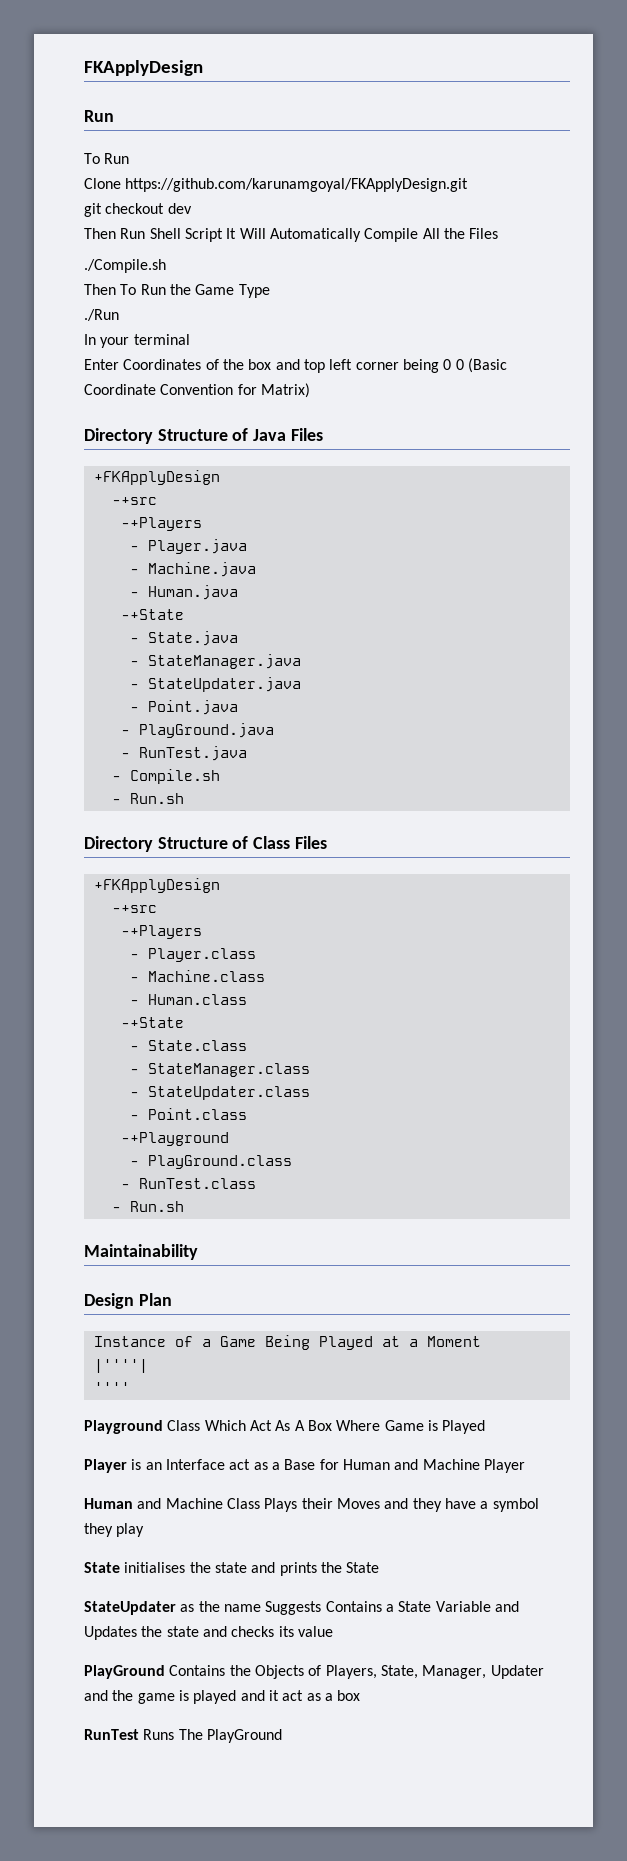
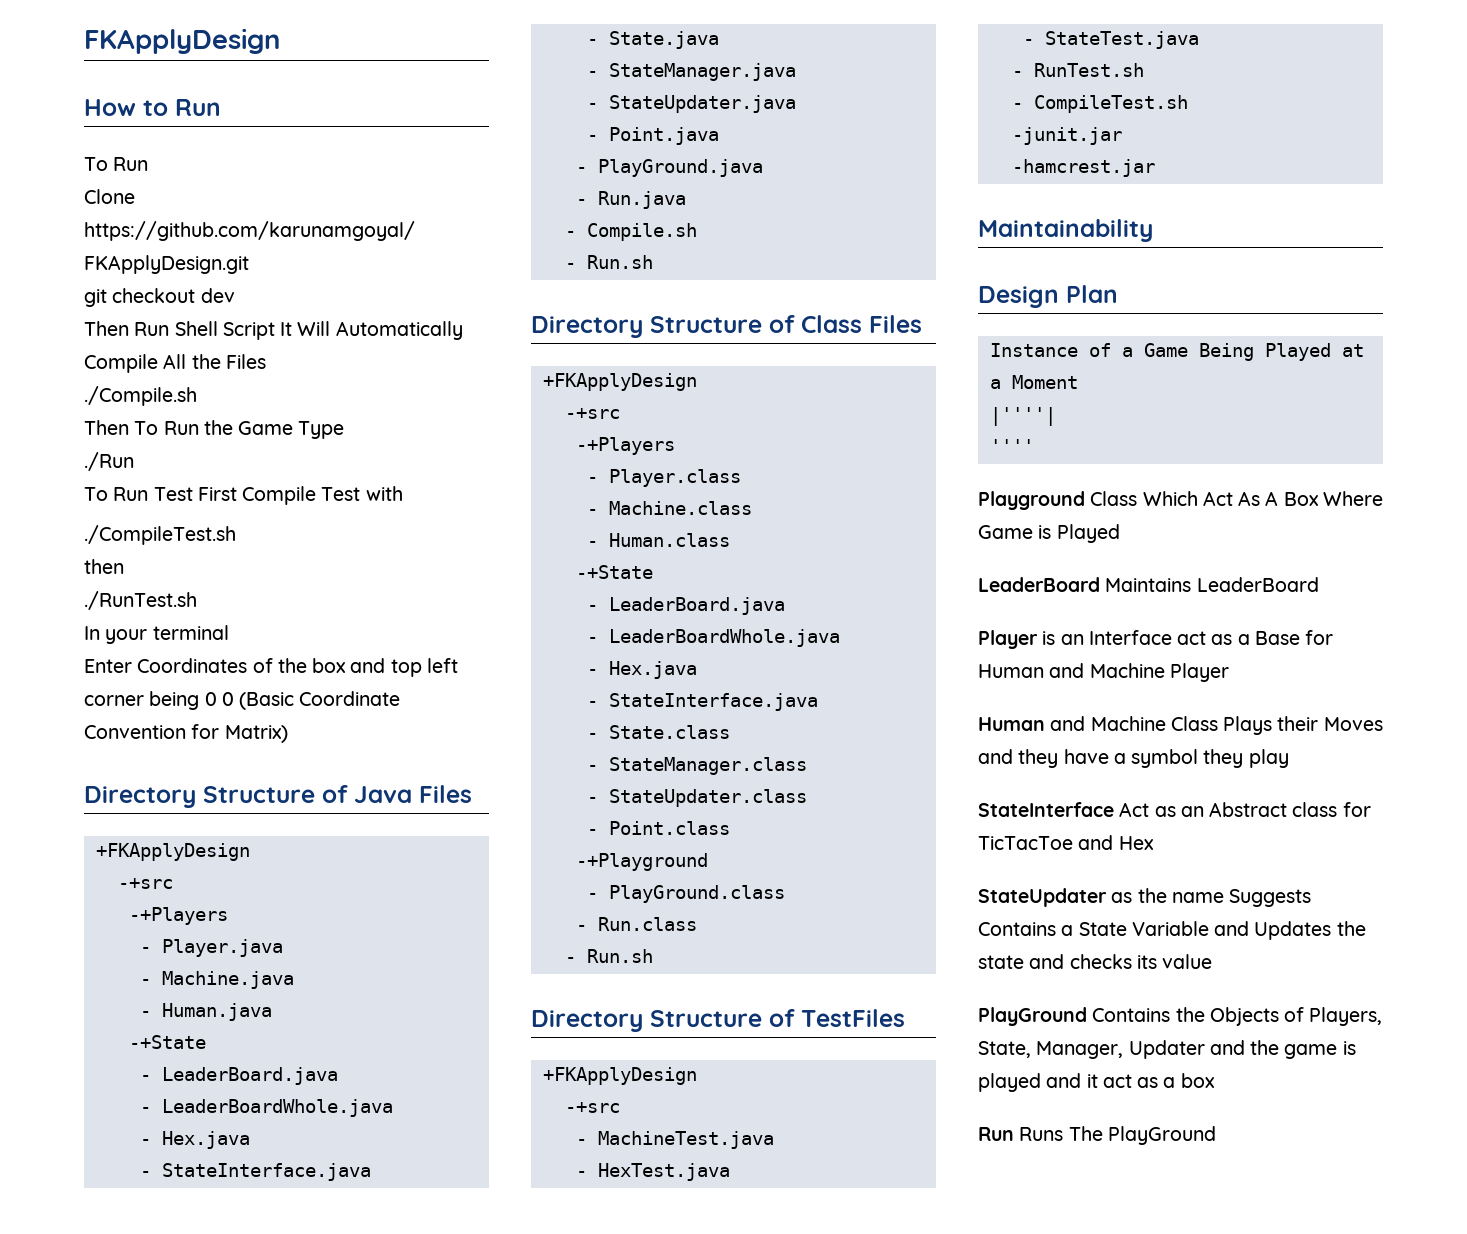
  FKApplyDesign
- Run
+ How to Run
+ To Run Test First Compile Test with
+ ./CompileTest.sh
+ then
+ ./RunTest.sh
  - Human.java
  -+State
+ - LeaderBoard.java
+ - LeaderBoardWhole.java
+ - Hex.java
+ - StateInterface.java
- - RunTest.java
+ - Run.java
  - Human.class
  -+State
+ - LeaderBoard.java
+ - LeaderBoardWhole.java
+ - Hex.java
+ - StateInterface.java
- - RunTest.class
+ - Run.class
  - Run.sh
+ Directory Structure of TestFiles
+ +FKApplyDesign
+ -+src
+ - MachineTest.java
+ - HexTest.java
+ - StateTest.java
+ - RunTest.sh
+ - CompileTest.sh
+ -junit.jar
+ -hamcrest.jar
+ LeaderBoard Maintains LeaderBoard
- State initialises the state and prints the State
+ StateInterface Act as an Abstract class for TicTacToe and Hex
- RunTest Runs The PlayGround
+ Run Runs The PlayGround

